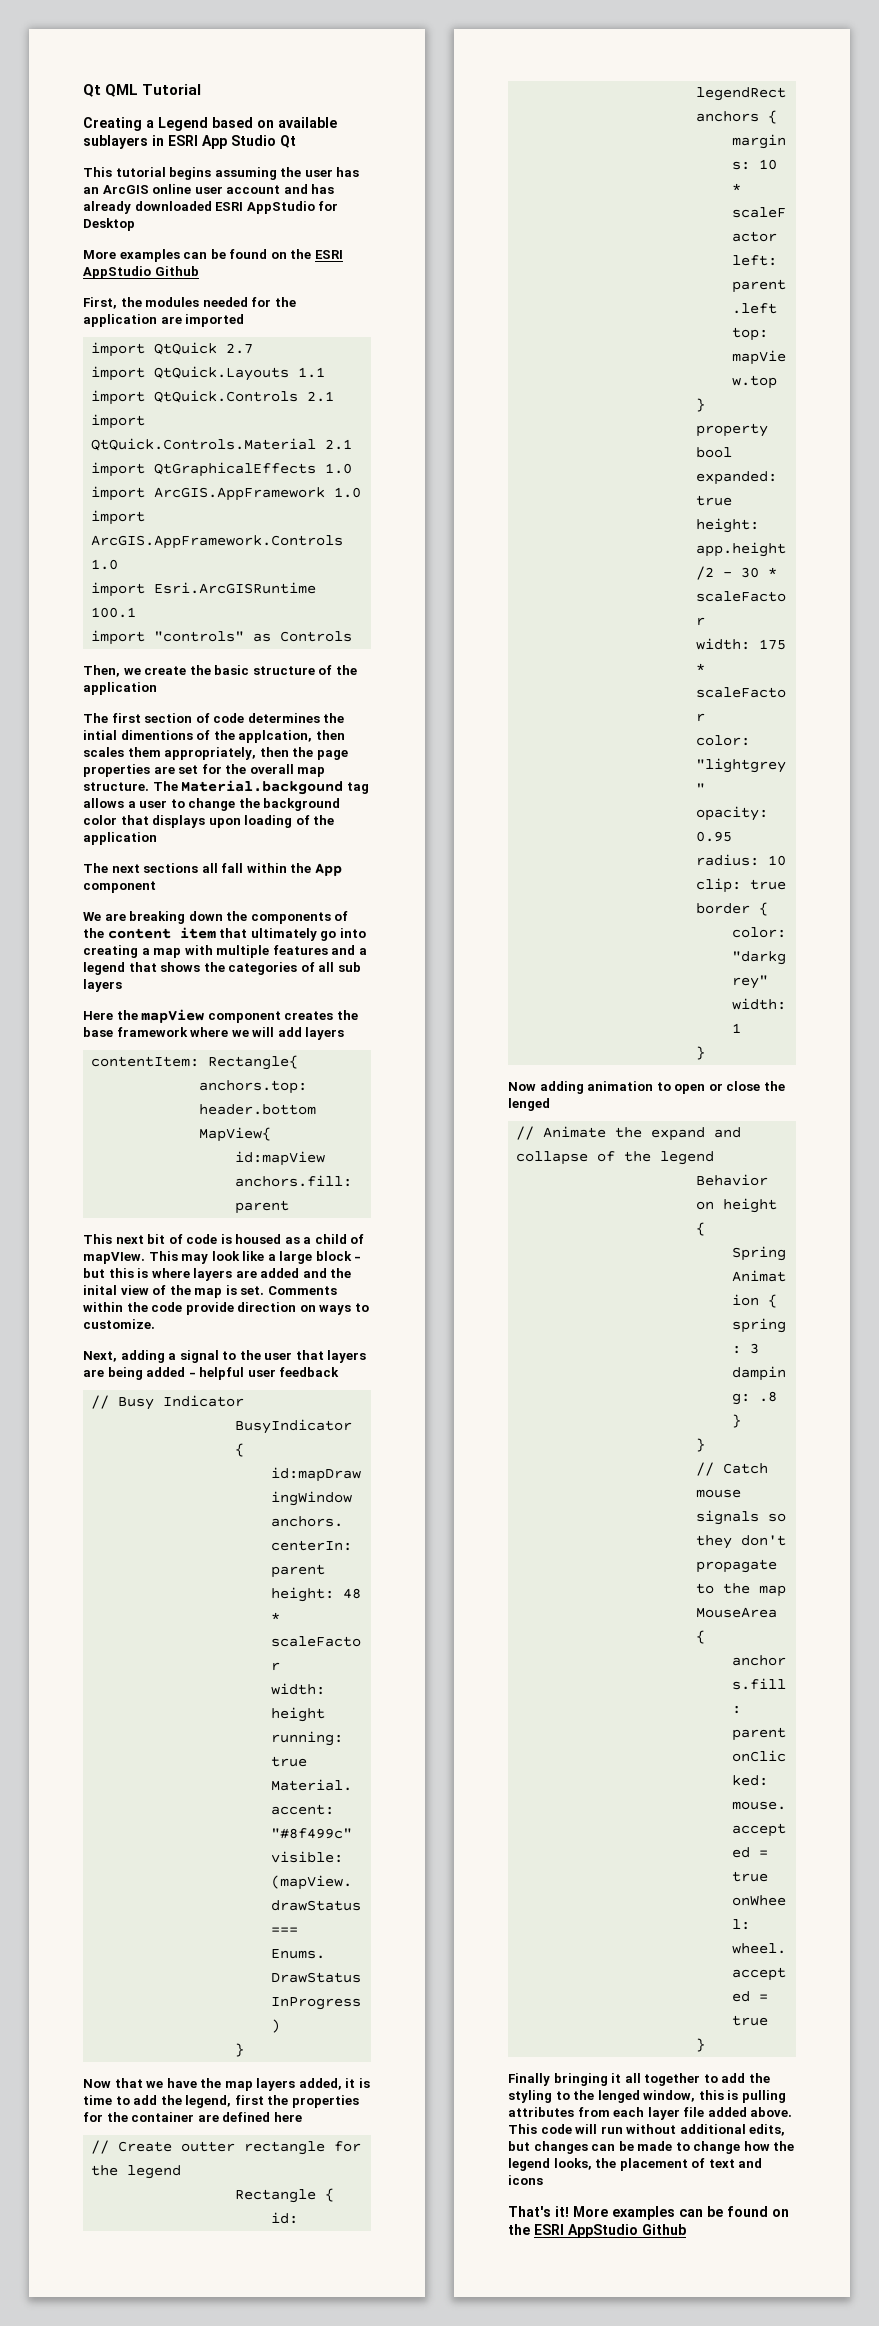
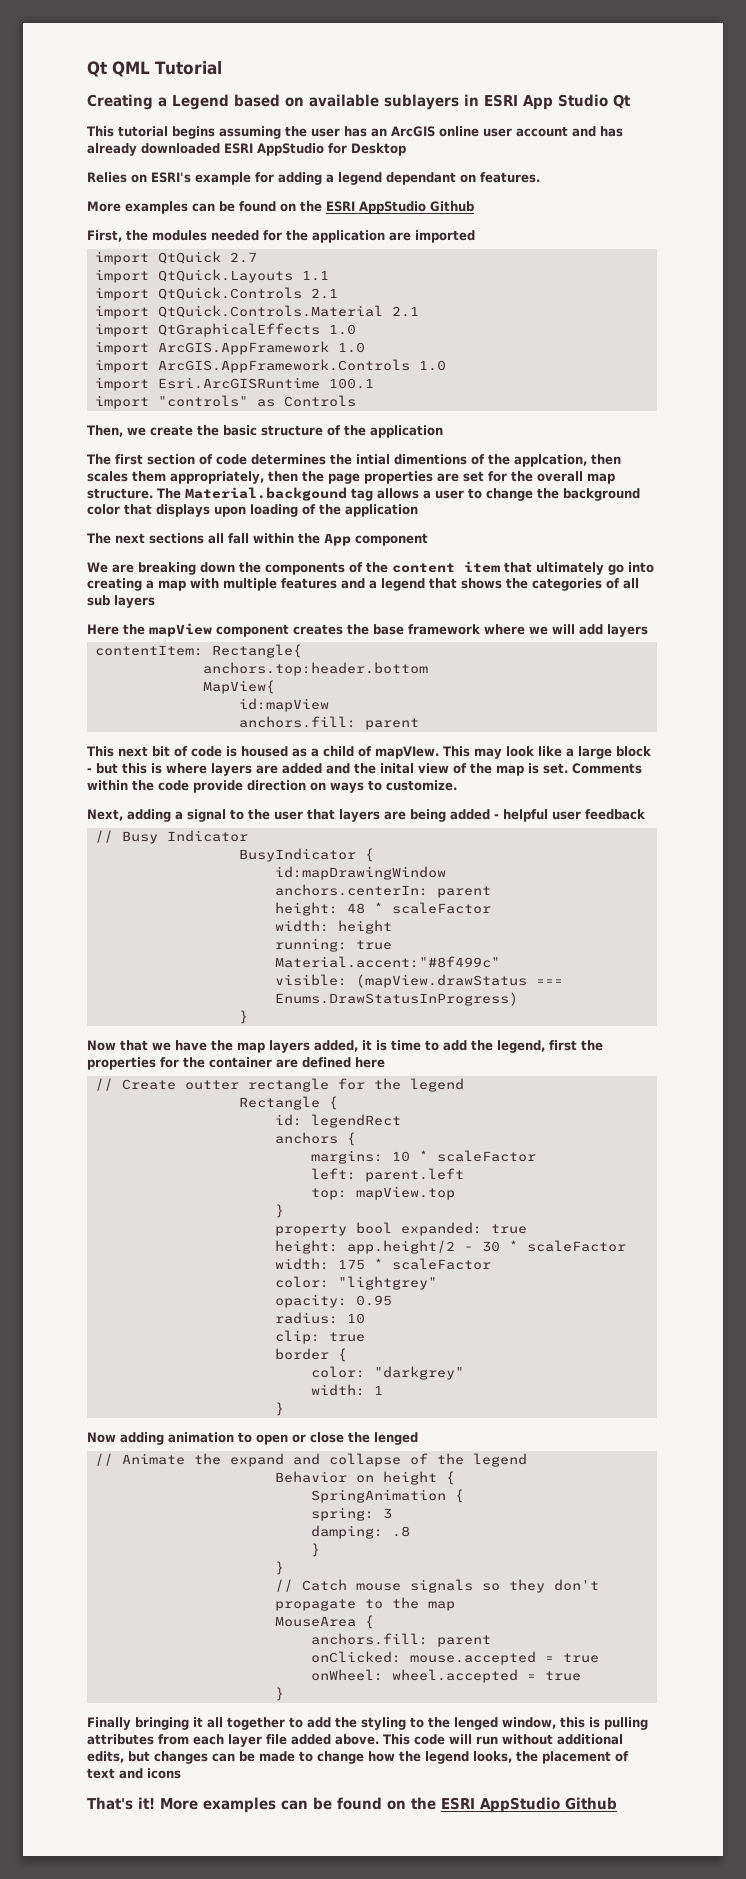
+ Relies on ESRI's example for adding a legend dependant on features.

